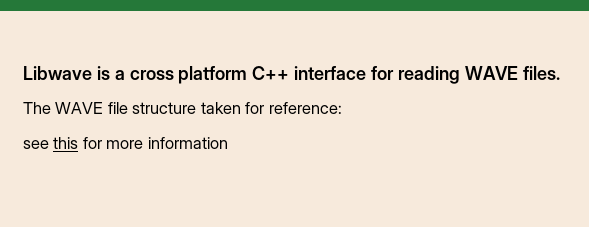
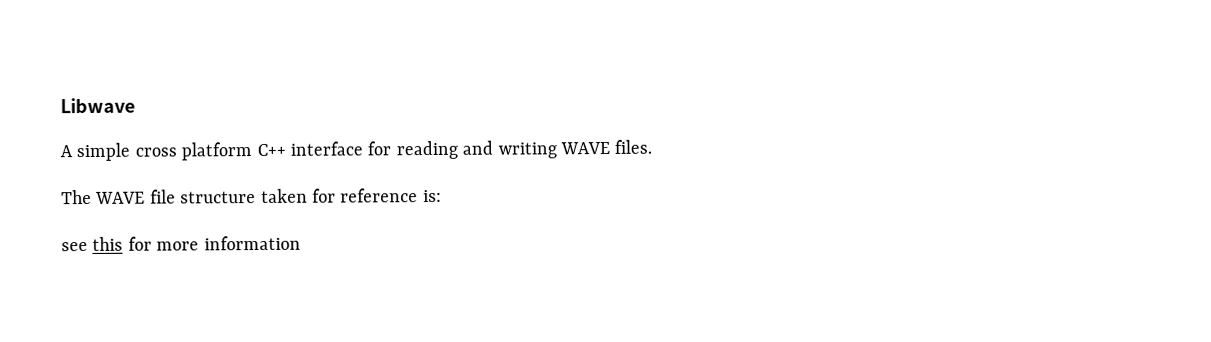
- Libwave is a cross platform C++ interface for reading WAVE files.
+ Libwave
+ A simple cross platform C++ interface for reading and writing WAVE files.
- The WAVE file structure taken for reference:
+ The WAVE file structure taken for reference is:

